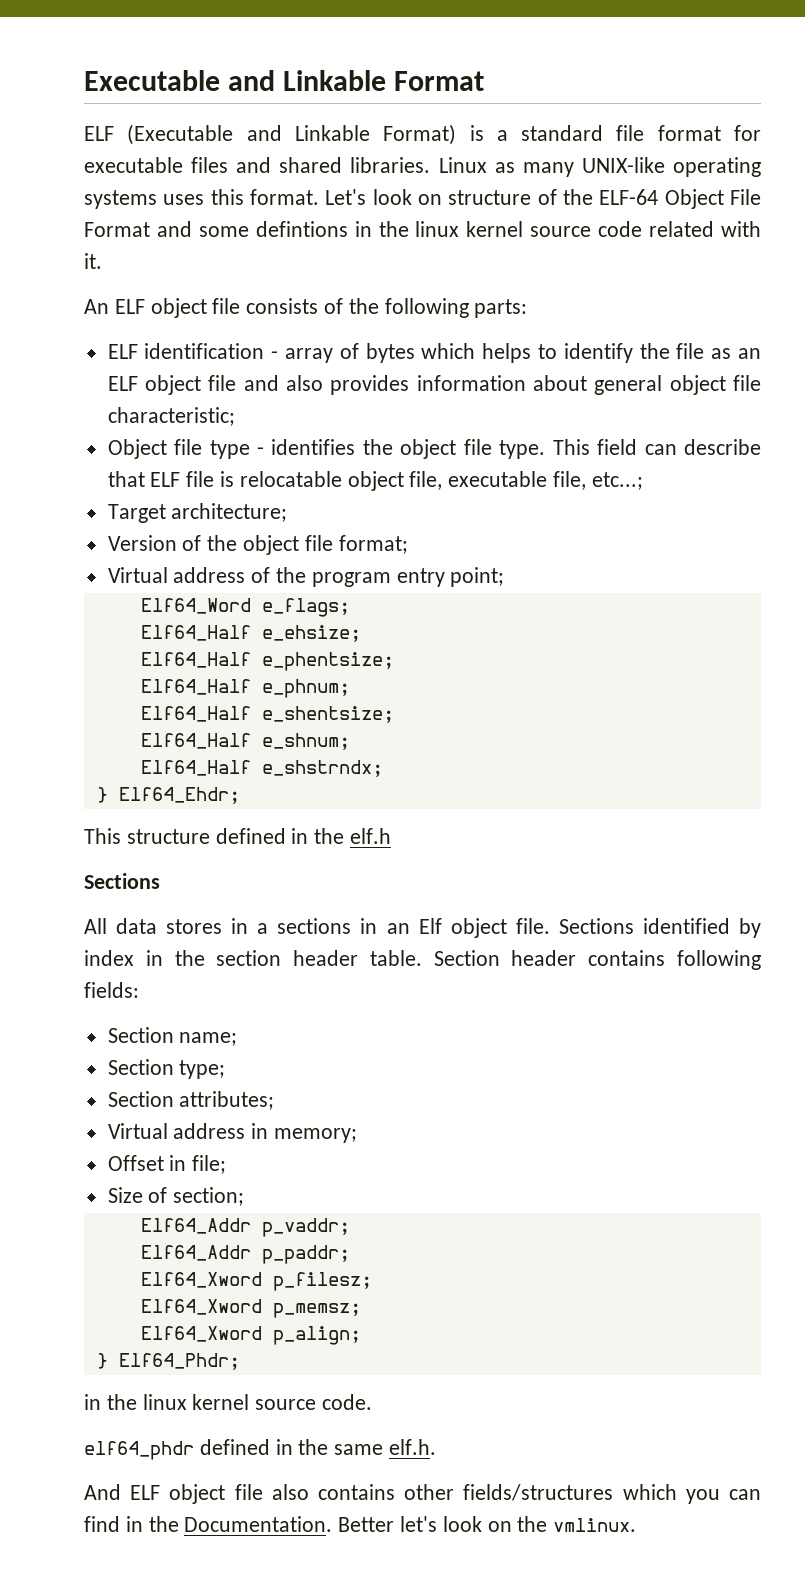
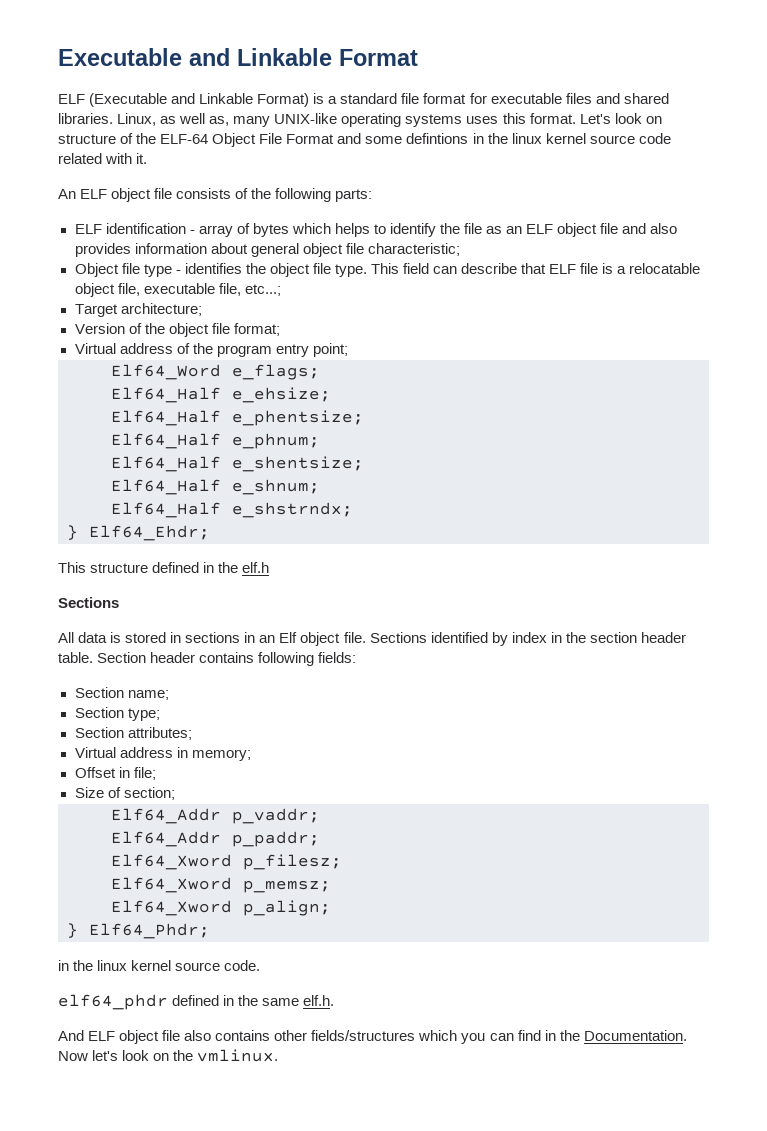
- Linux as many UNIX-like operating systems uses this format.
+ Linux, as well as, many UNIX-like operating systems uses this format.
- This field can describe that ELF file is relocatable object file, executable file, etc...;
+ This field can describe that ELF file is a relocatable object file, executable file, etc...;
- All data stores in a sections in an Elf object file.
+ All data is stored in sections in an Elf object file.
- Better let's look on the vmlinux.
+ Now let's look on the vmlinux.

